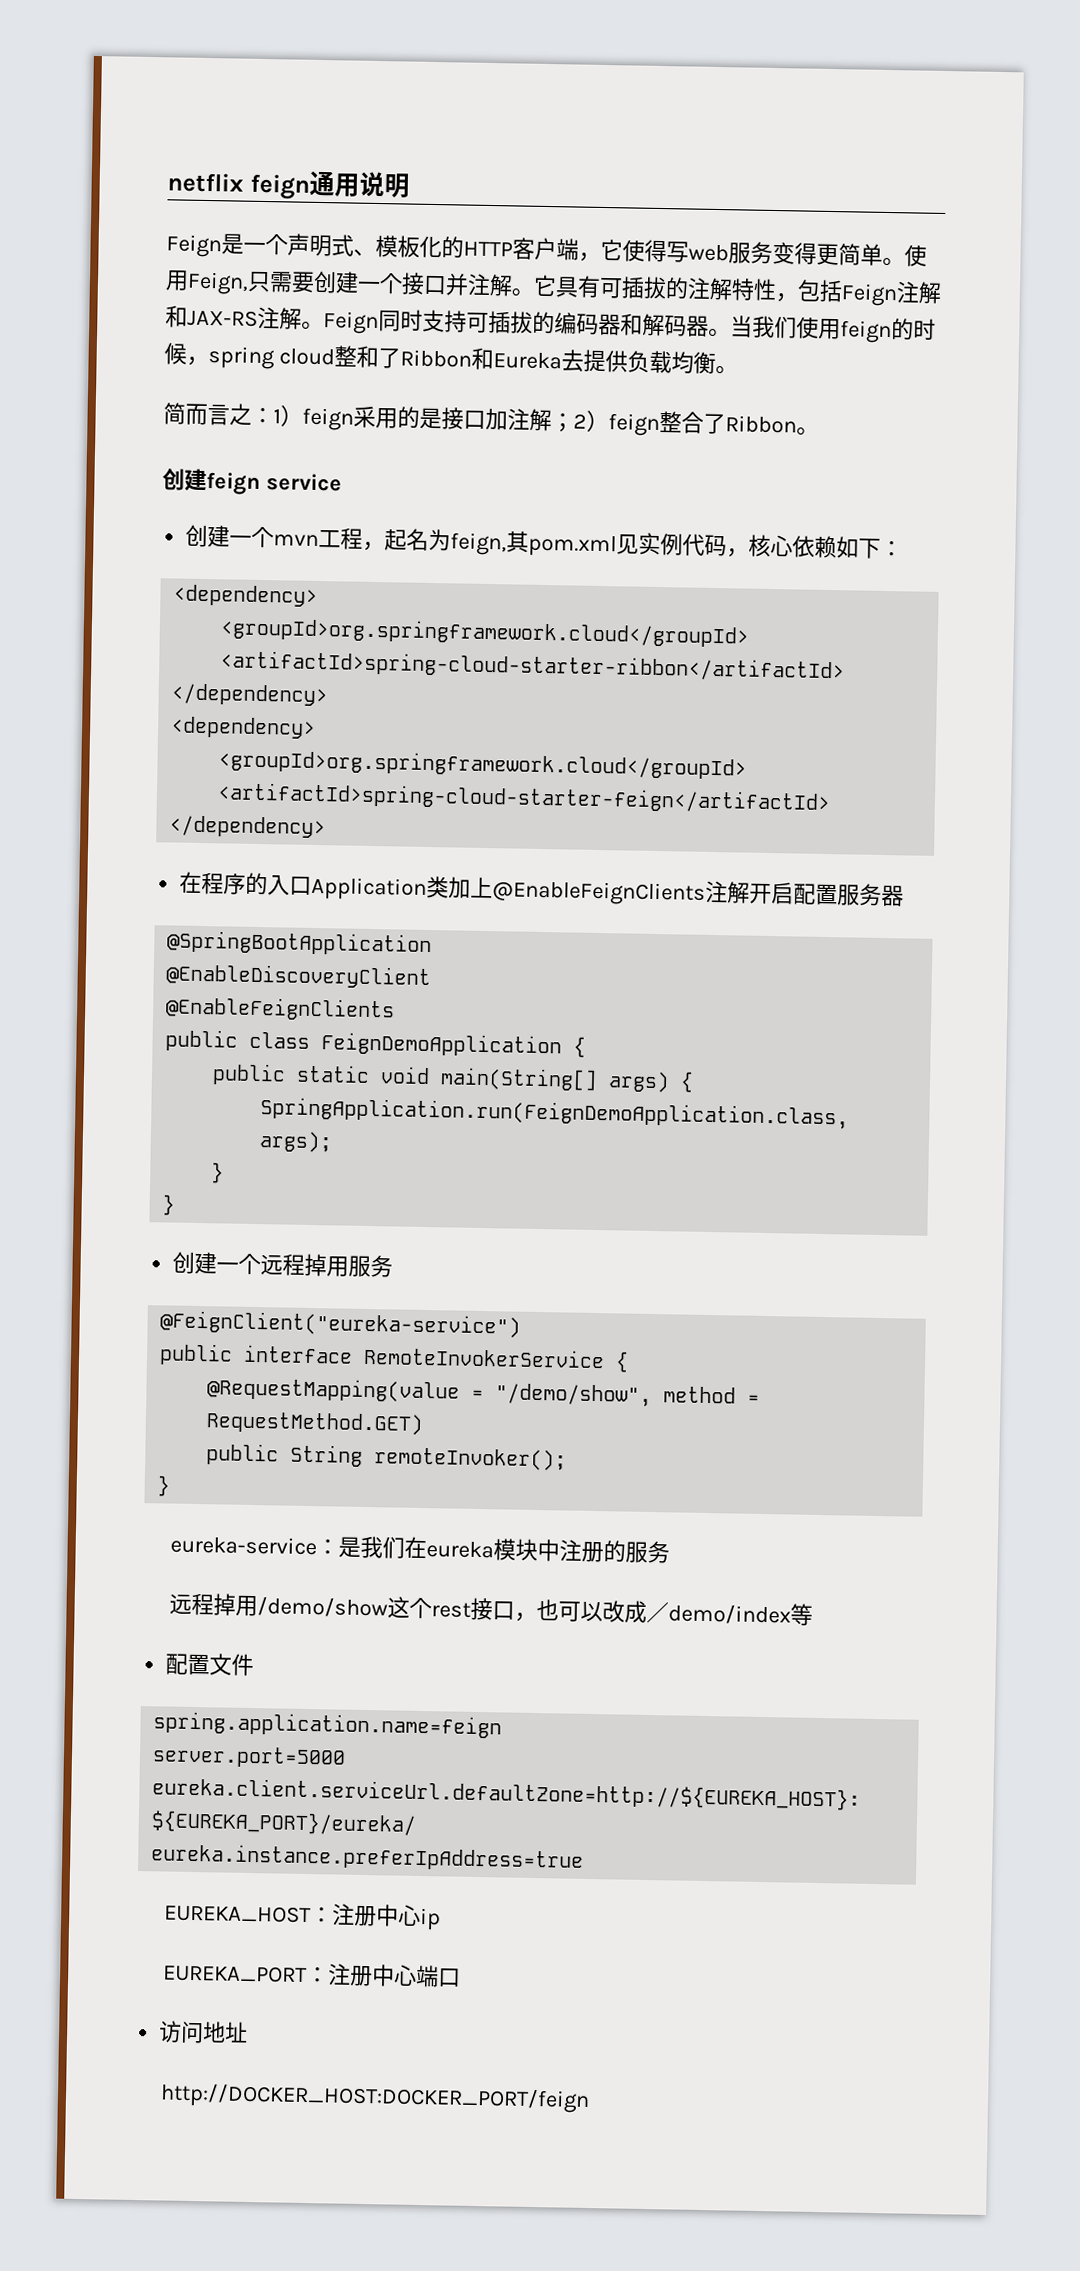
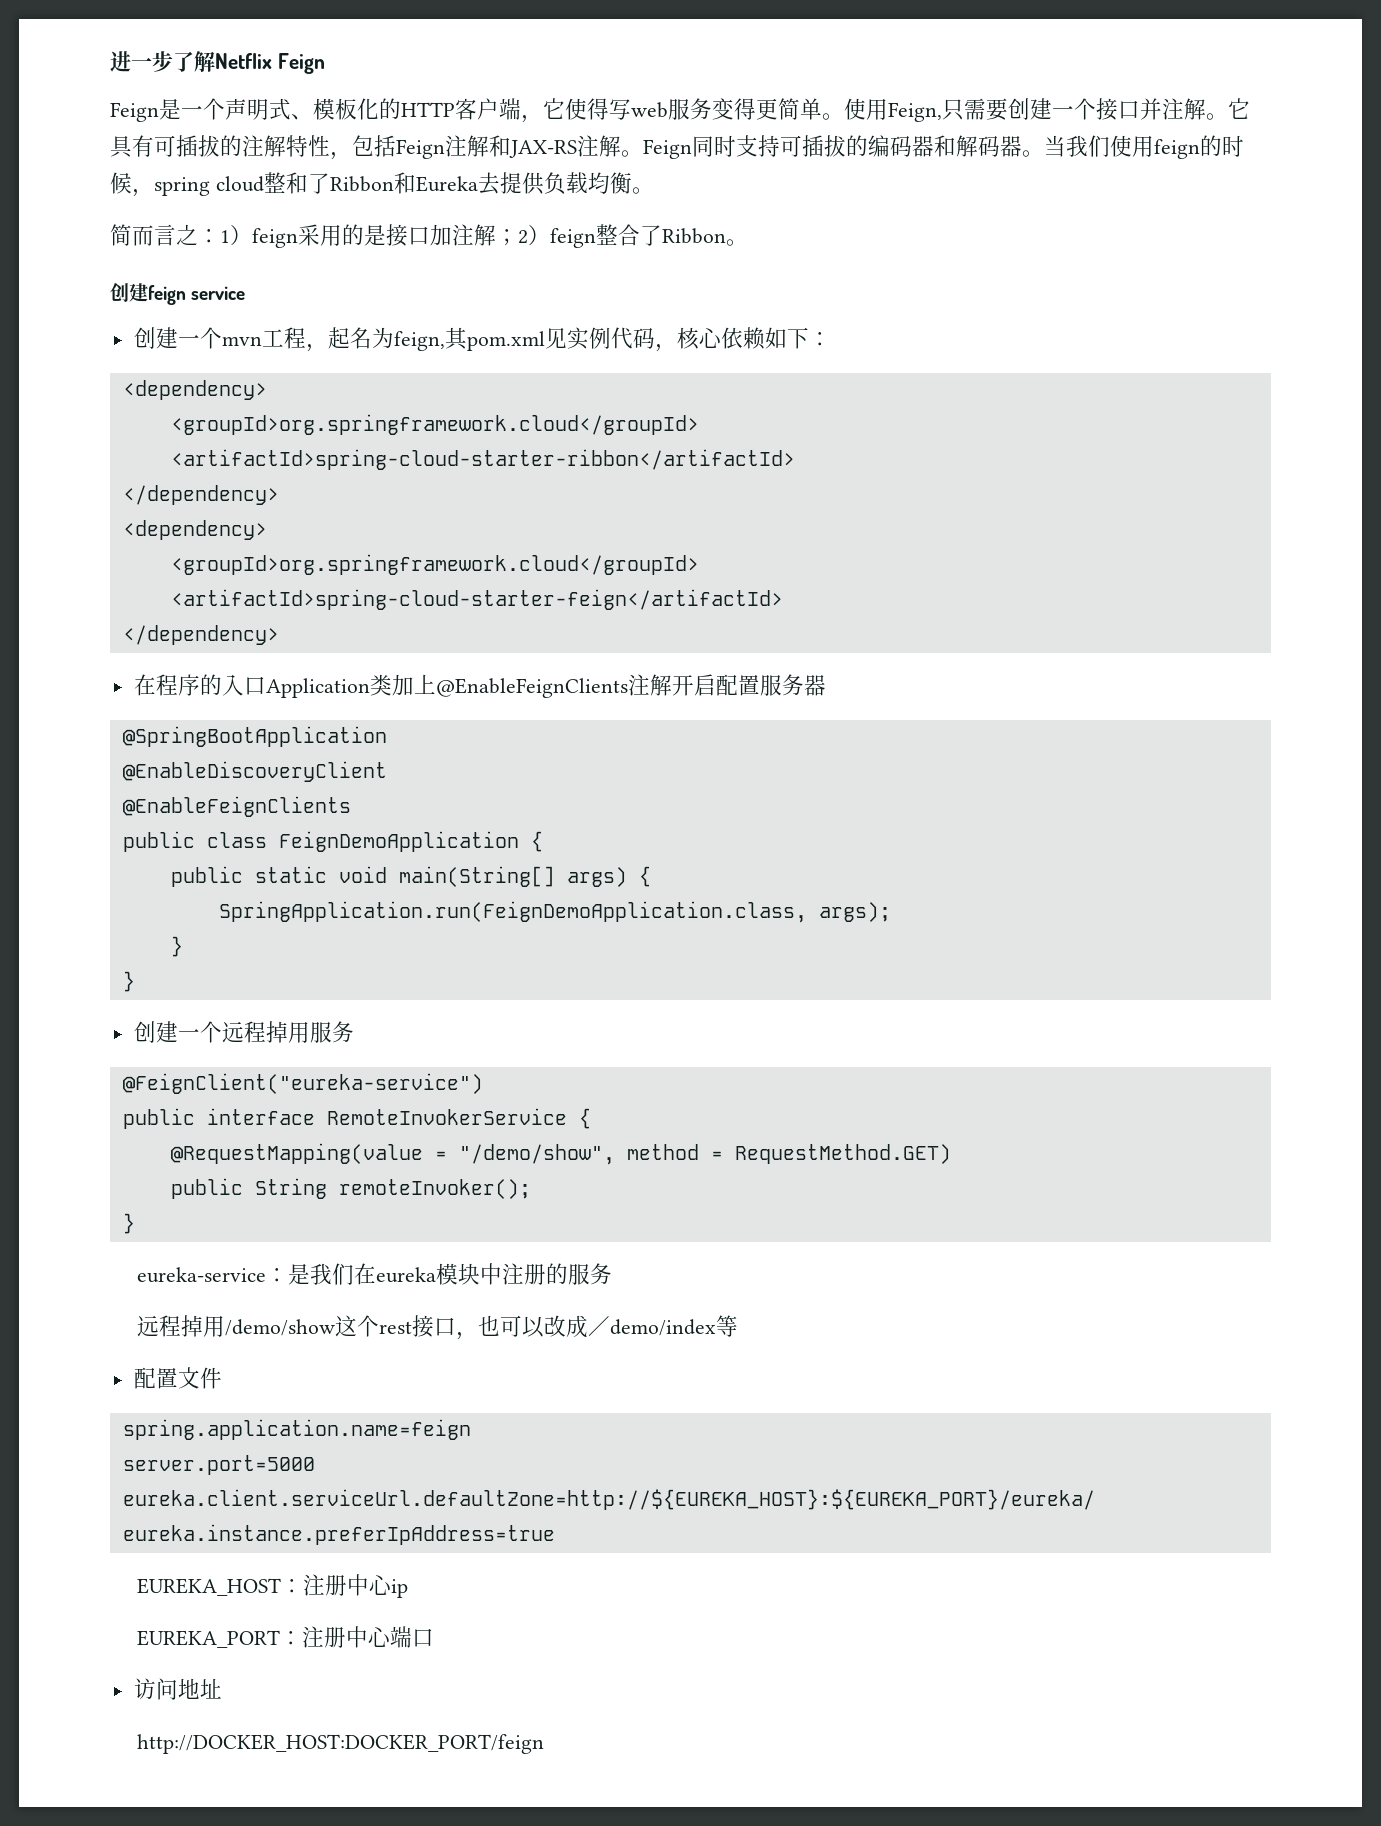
- netflix feign通用说明
+ 进一步了解Netflix Feign

